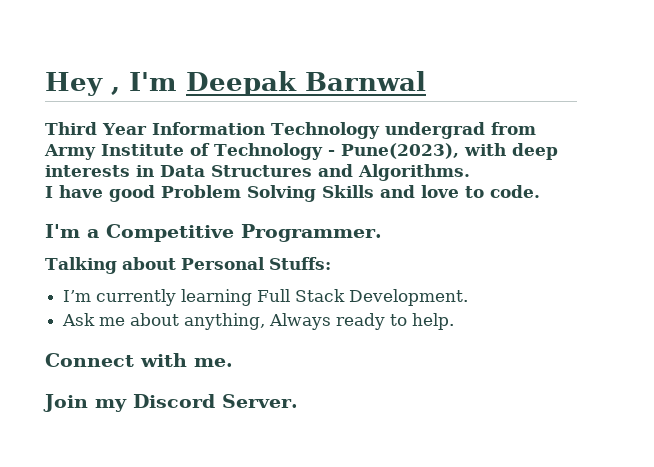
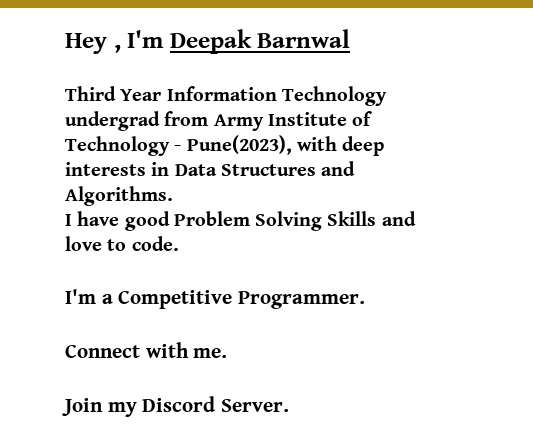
- Talking about Personal Stuffs:
- I’m currently learning Full Stack Development.
- Ask me about anything, Always ready to help.

